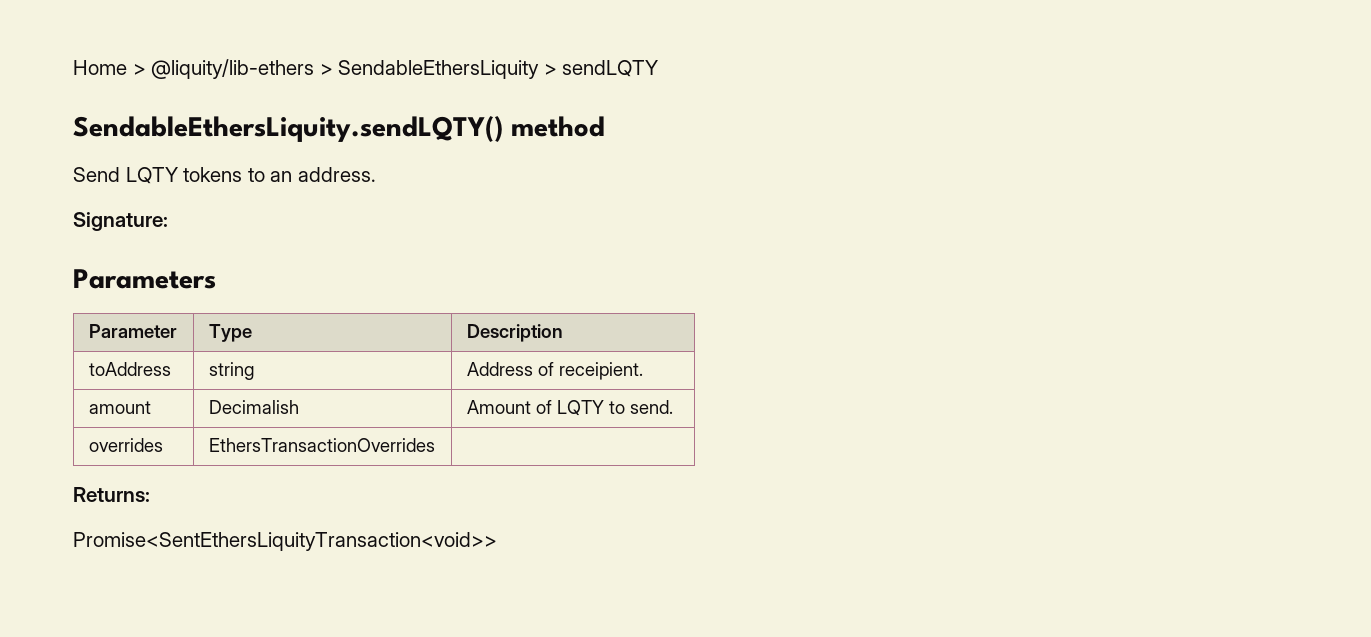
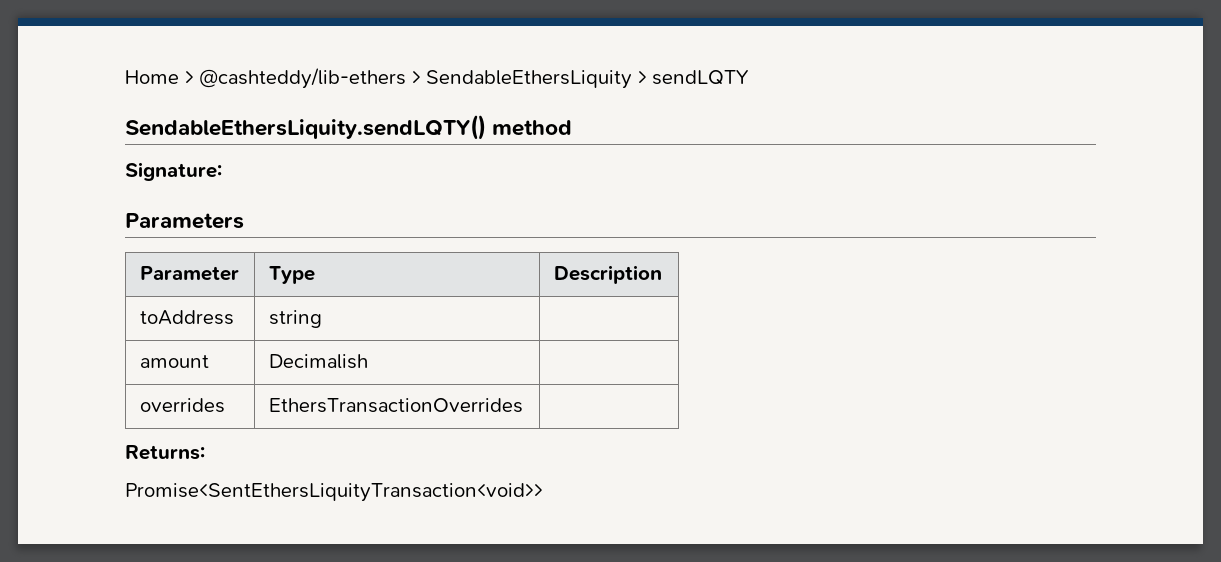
- Home > @liquity/lib-ethers > SendableEthersLiquity > sendLQTY
+ Home > @cashteddy/lib-ethers > SendableEthersLiquity > sendLQTY
- Send LQTY tokens to an address.
- toAddress | string | Address of receipient.
+ toAddress | string |
- amount | Decimalish | Amount of LQTY to send.
+ amount | Decimalish |

